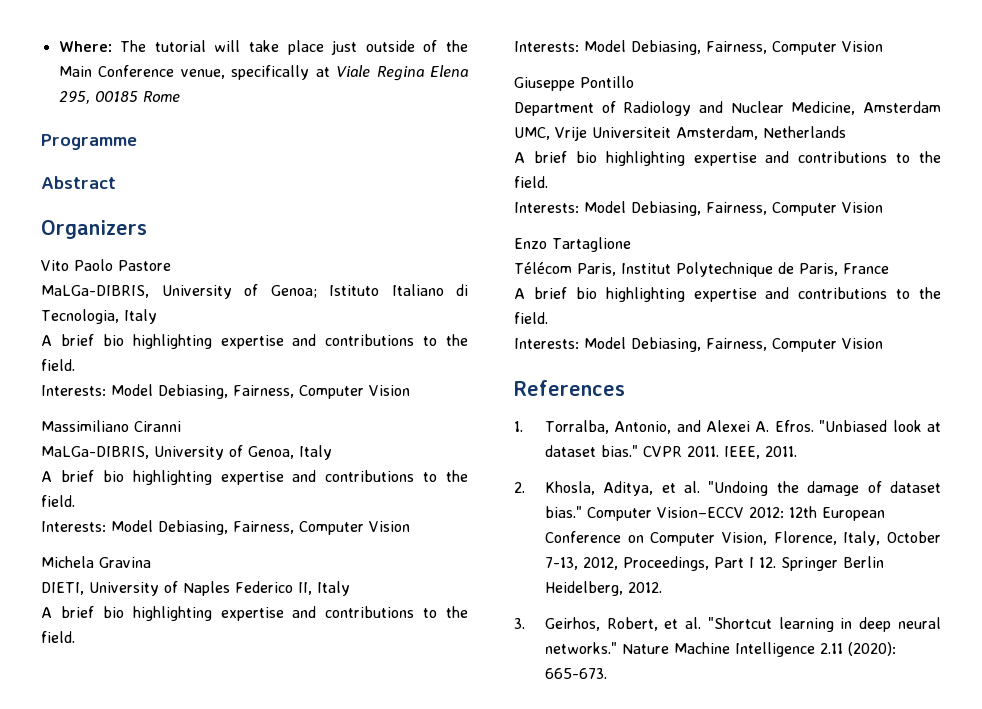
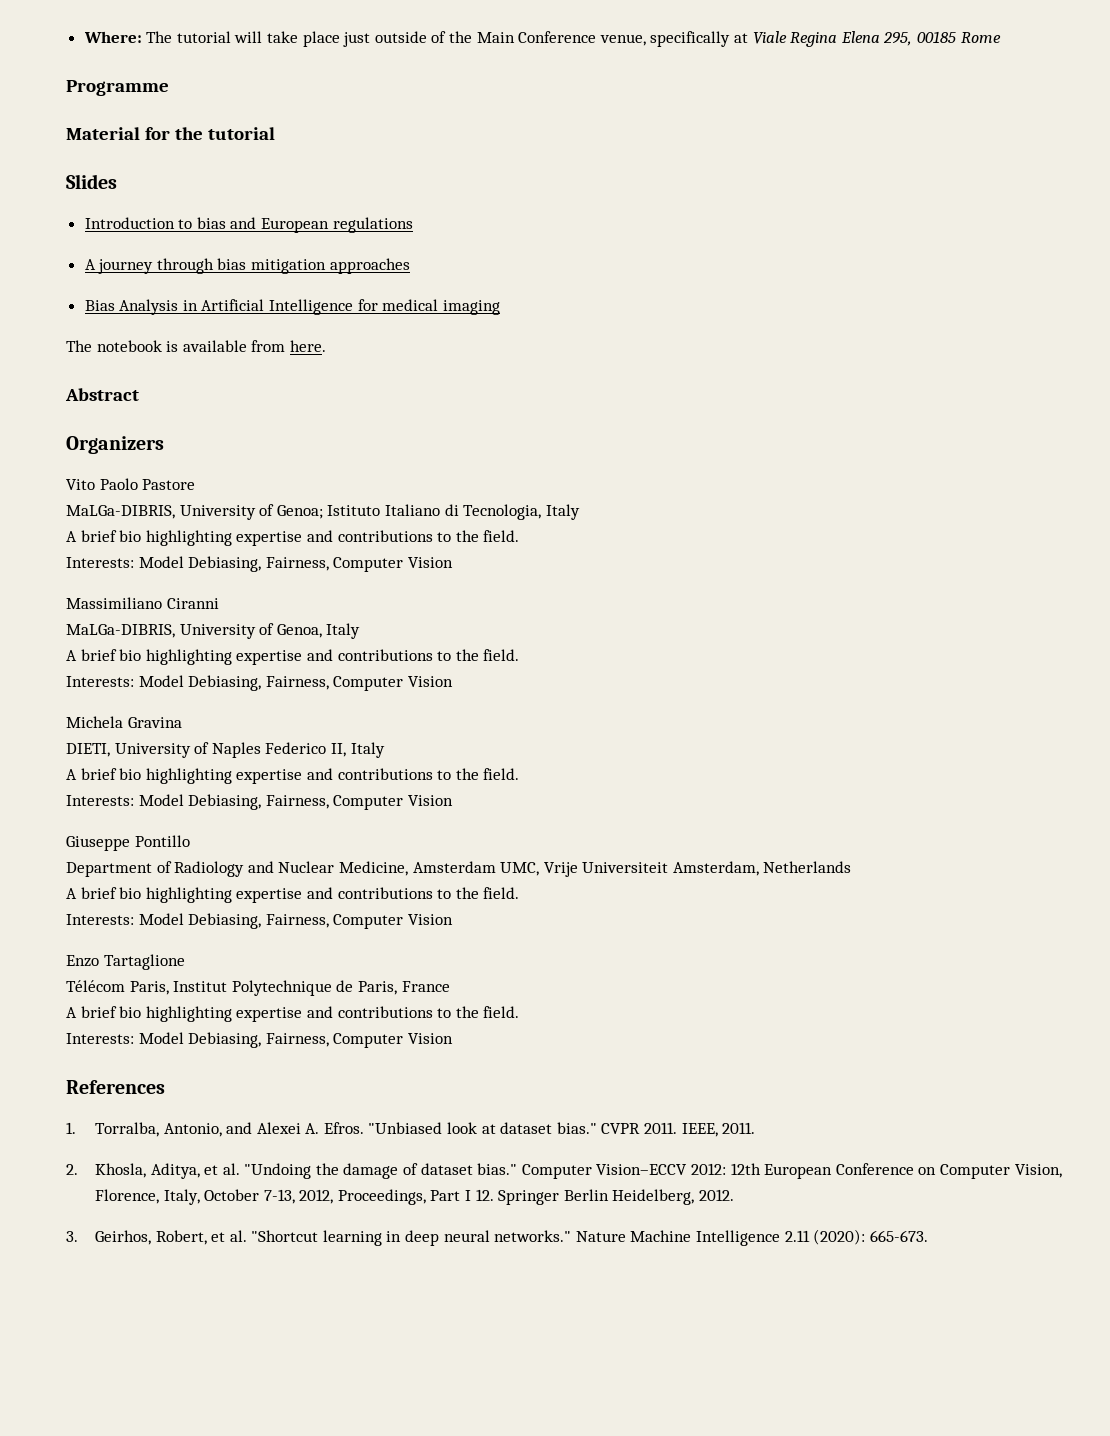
+ Material for the tutorial
+ Slides
+ Introduction to bias and European regulations
+ A journey through bias mitigation approaches
+ Bias Analysis in Artificial Intelligence for medical imaging
+ The notebook is available from here.

